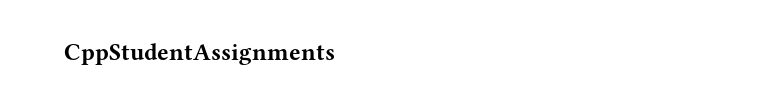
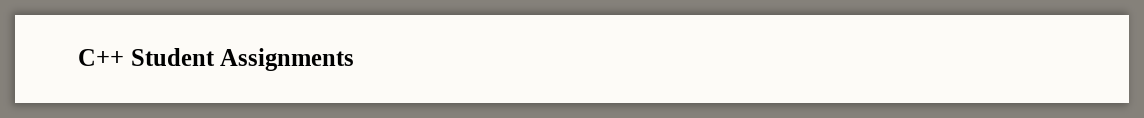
- CppStudentAssignments
+ C++ Student Assignments

